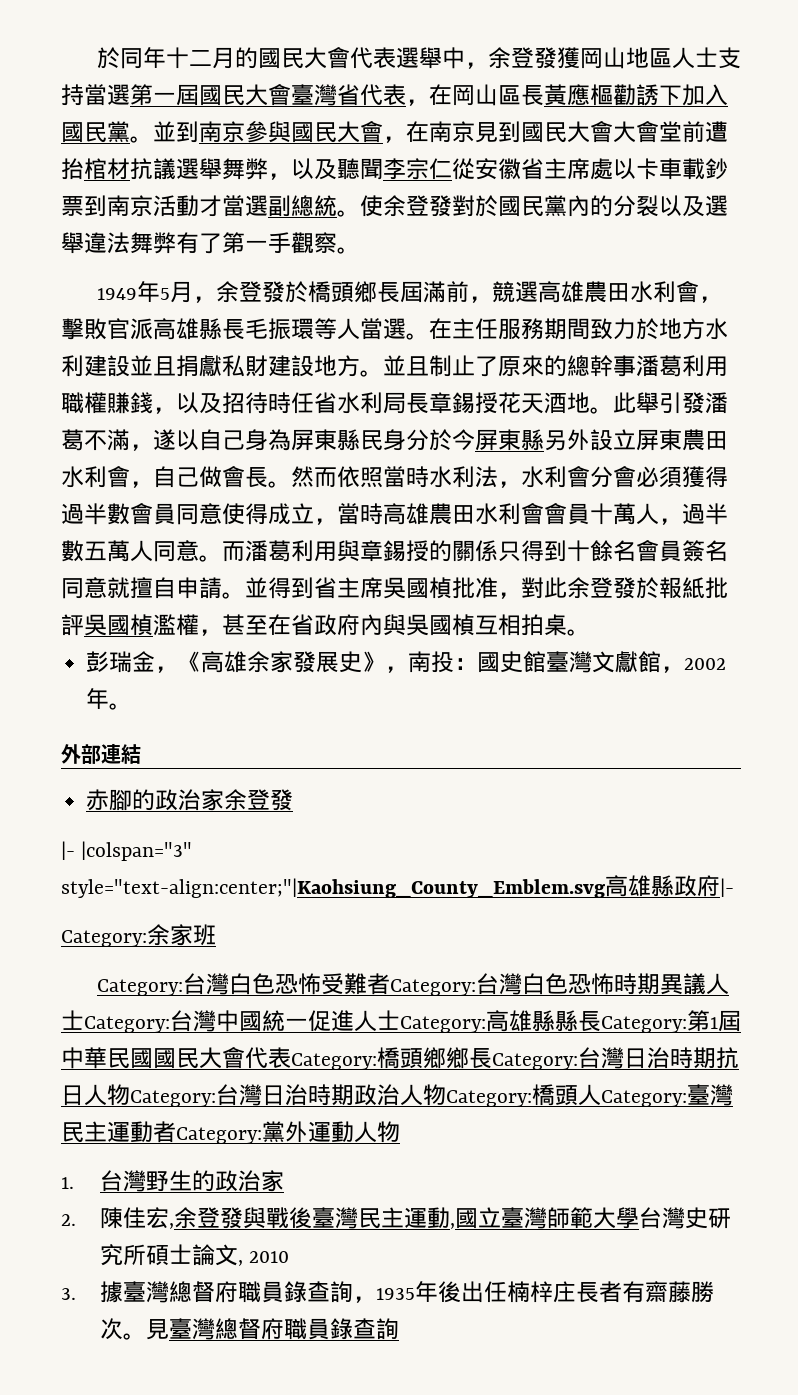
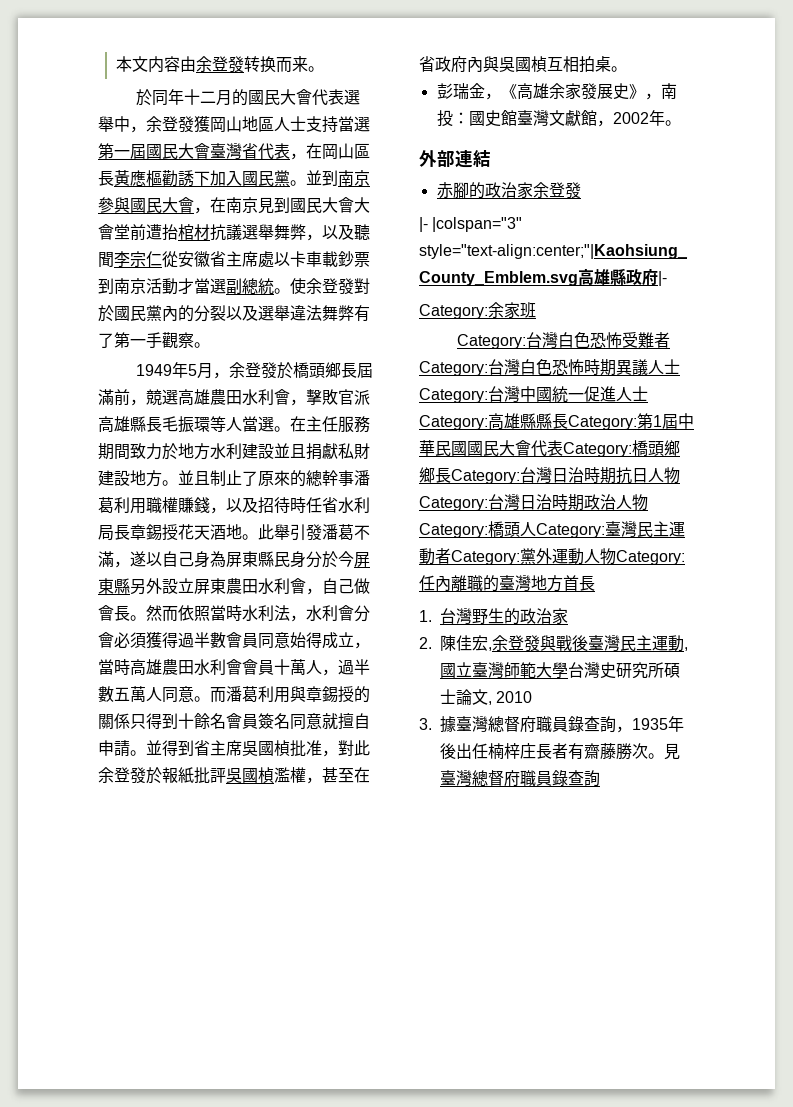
+ 本文内容由余登發转换而来。
- 然而依照當時水利法，水利會分會必須獲得過半數會員同意使得成立，當時高雄農田水利會會員十萬人，過半數五萬人同意。
+ 然而依照當時水利法，水利會分會必須獲得過半數會員同意始得成立，當時高雄農田水利會會員十萬人，過半數五萬人同意。
- Category:台灣白色恐怖受難者Category:台灣白色恐怖時期異議人士Category:台灣中國統一促進人士Category:高雄縣縣長Category:第1屆中華民國國民大會代表Category:橋頭鄉鄉長Category:台灣日治時期抗日人物Category:台灣日治時期政治人物Category:橋頭人Category:臺灣民主運動者Category:黨外運動人物
+ Category:台灣白色恐怖受難者Category:台灣白色恐怖時期異議人士Category:台灣中國統一促進人士Category:高雄縣縣長Category:第1屆中華民國國民大會代表Category:橋頭鄉鄉長Category:台灣日治時期抗日人物Category:台灣日治時期政治人物Category:橋頭人Category:臺灣民主運動者Category:黨外運動人物Category:任內離職的臺灣地方首長

